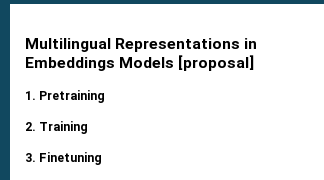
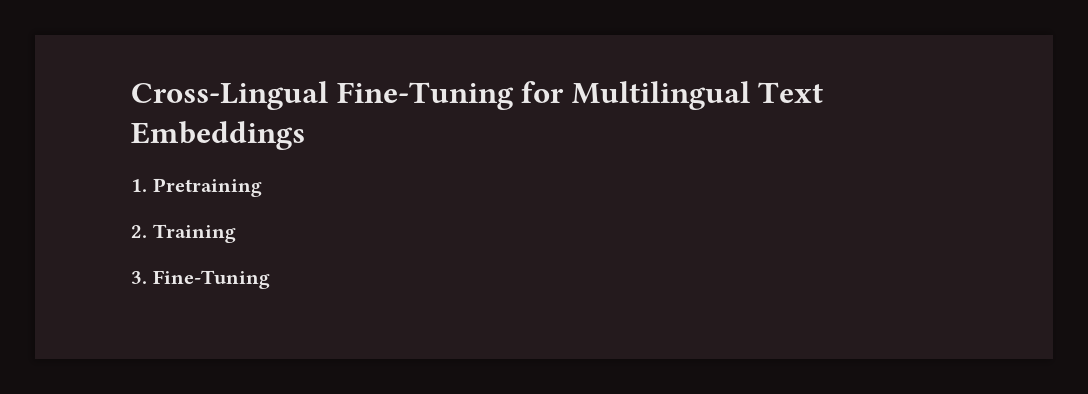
- Multilingual Representations in Embeddings Models [proposal]
+ Cross-Lingual Fine-Tuning for Multilingual Text Embeddings
- 3. Finetuning
+ 3. Fine-Tuning

